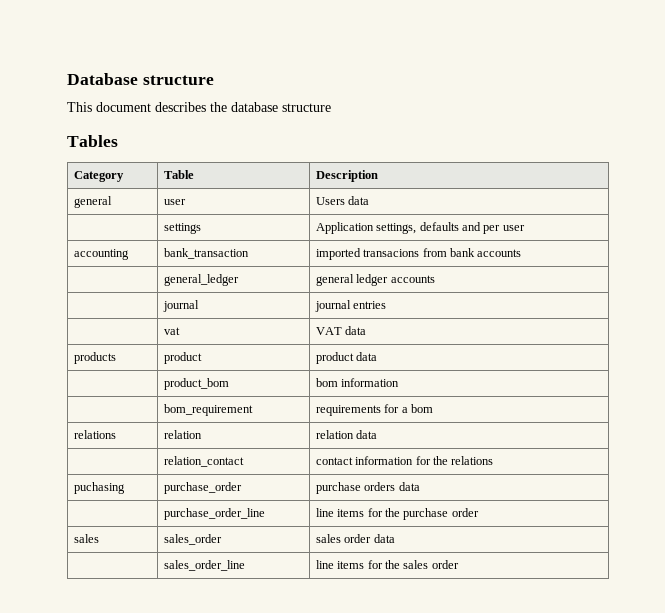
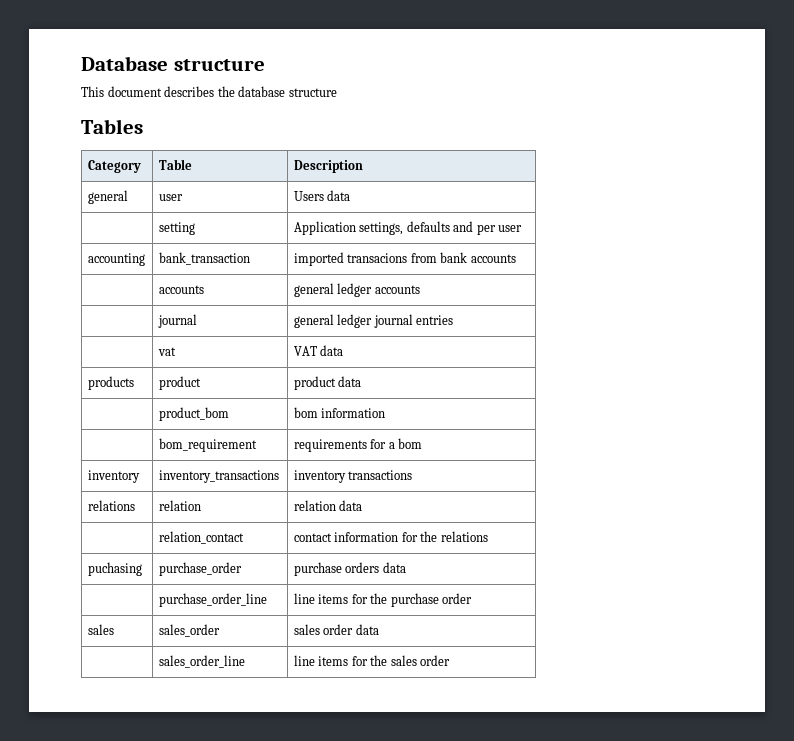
- | settings | Application settings, defaults and per user
+ | setting | Application settings, defaults and per user
- | general_ledger | general ledger accounts
+ | accounts | general ledger accounts
- | journal | journal entries
+ | journal | general ledger journal entries
+ inventory | inventory_transactions | inventory transactions

